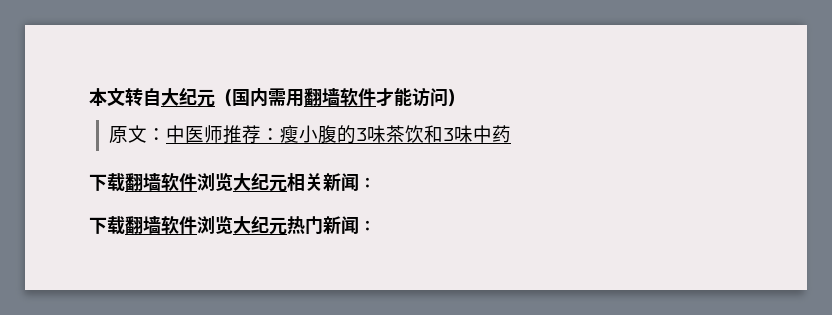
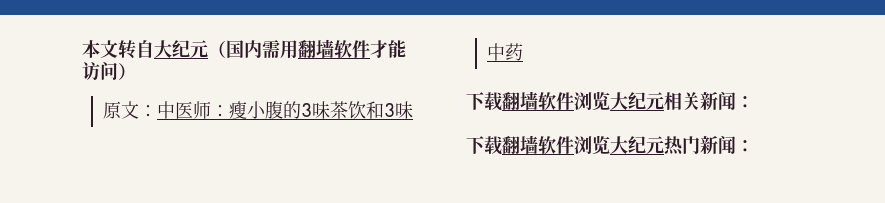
- 原文：中医师推荐：瘦小腹的3味茶饮和3味中药
+ 原文：中医师：瘦小腹的3味茶饮和3味中药

